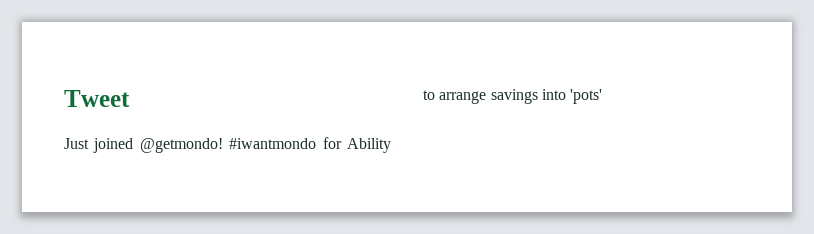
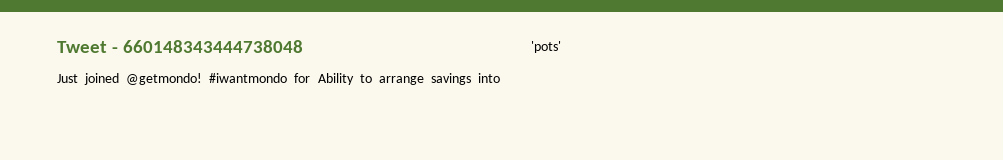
- Tweet
+ Tweet - 660148343444738048

